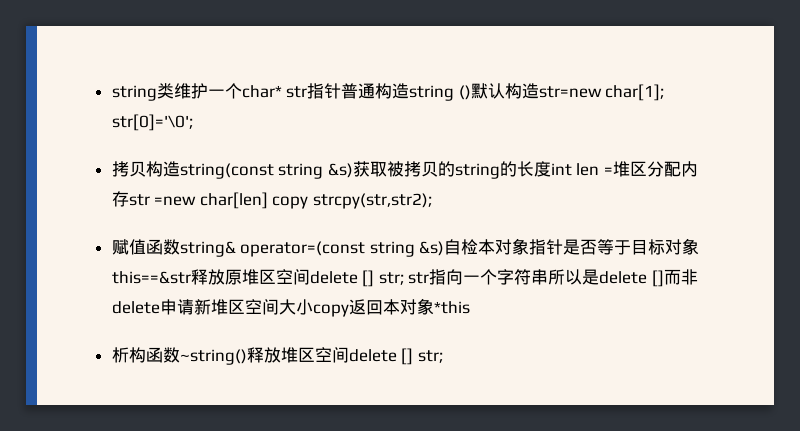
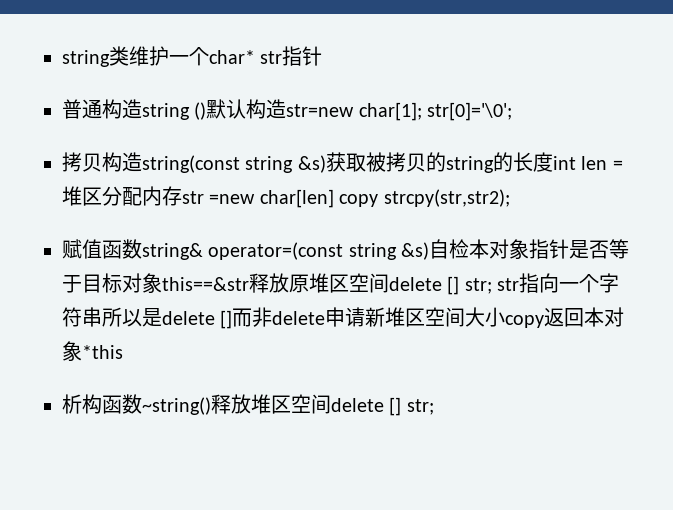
- string类维护一个char* str指针普通构造string ()默认构造str=new char[1]; str[0]='\0';
+ string类维护一个char* str指针
+ 普通构造string ()默认构造str=new char[1]; str[0]='\0';

